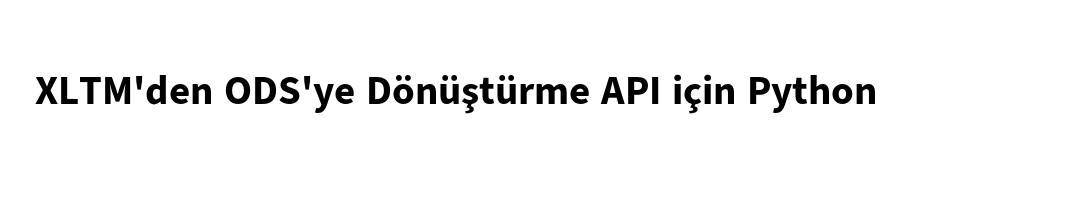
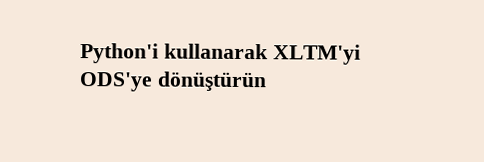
- XLTM'den ODS'ye Dönüştürme API için Python
+ Python'i kullanarak XLTM'yi ODS'ye dönüştürün

